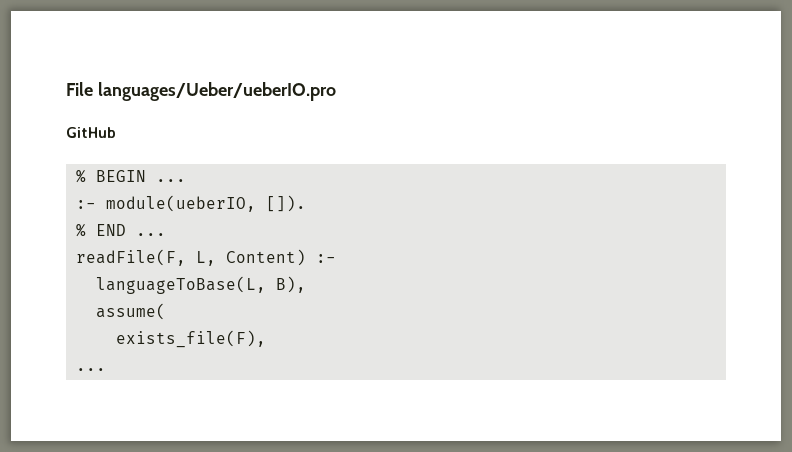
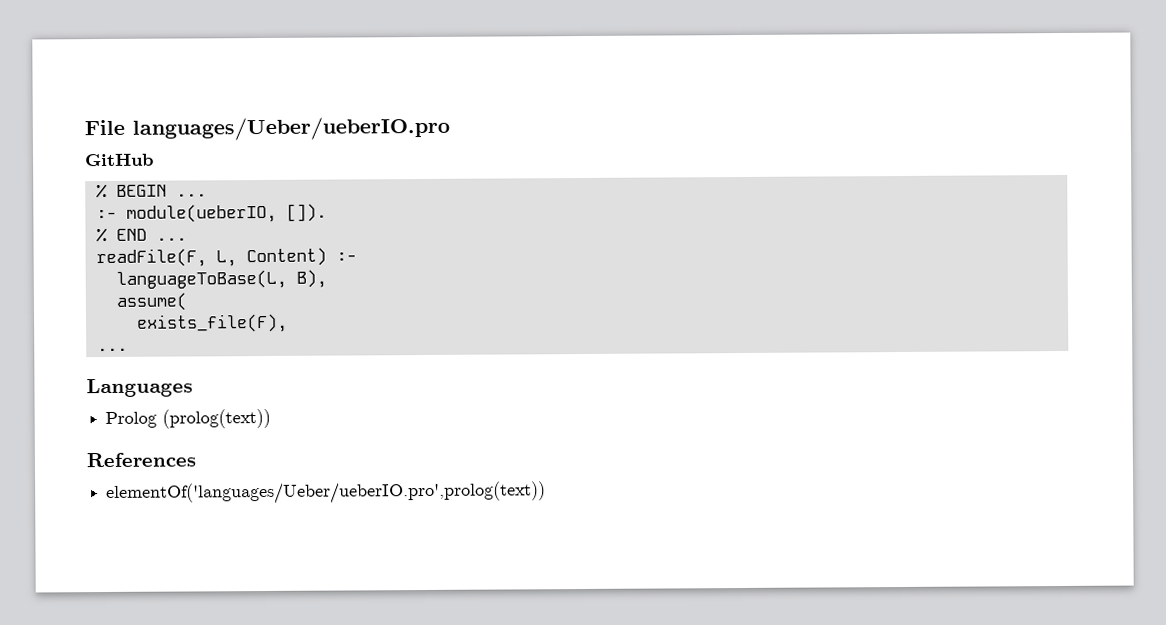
+ Languages
+ Prolog (prolog(text))
+ References
+ elementOf('languages/Ueber/ueberIO.pro',prolog(text))

